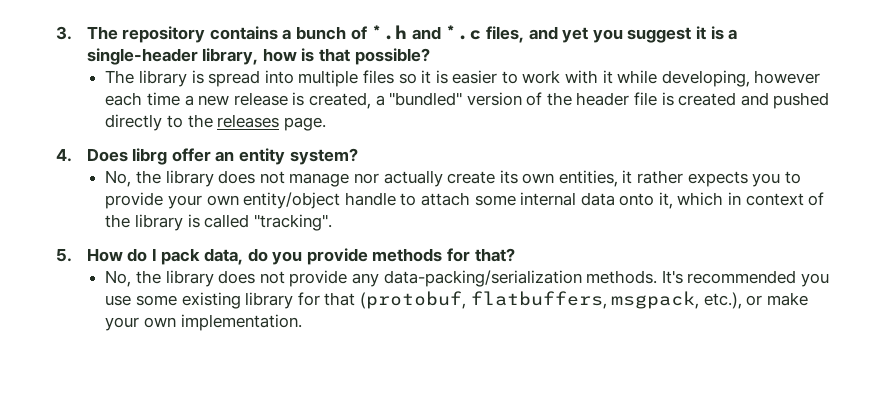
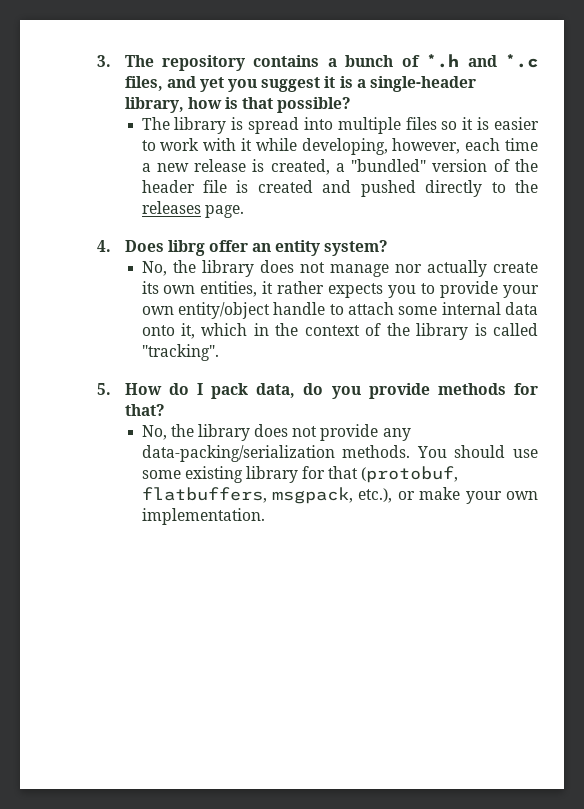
- The library is spread into multiple files so it is easier to work with it while developing, however each time a new release is created, a "bundled" version of the header file is created and pushed directly to the releases page.
+ The library is spread into multiple files so it is easier to work with it while developing, however, each time a new release is created, a "bundled" version of the header file is created and pushed directly to the releases page.
- No, the library does not manage nor actually create its own entities, it rather expects you to provide your own entity/object handle to attach some internal data onto it, which in context of the library is called "tracking".
+ No, the library does not manage nor actually create its own entities, it rather expects you to provide your own entity/object handle to attach some internal data onto it, which in the context of the library is called "tracking".
- It's recommended you use some existing library for that (protobuf, flatbuffers, msgpack, etc.), or make your own implementation.
+ You should use some existing library for that (protobuf, flatbuffers, msgpack, etc.), or make your own implementation.

